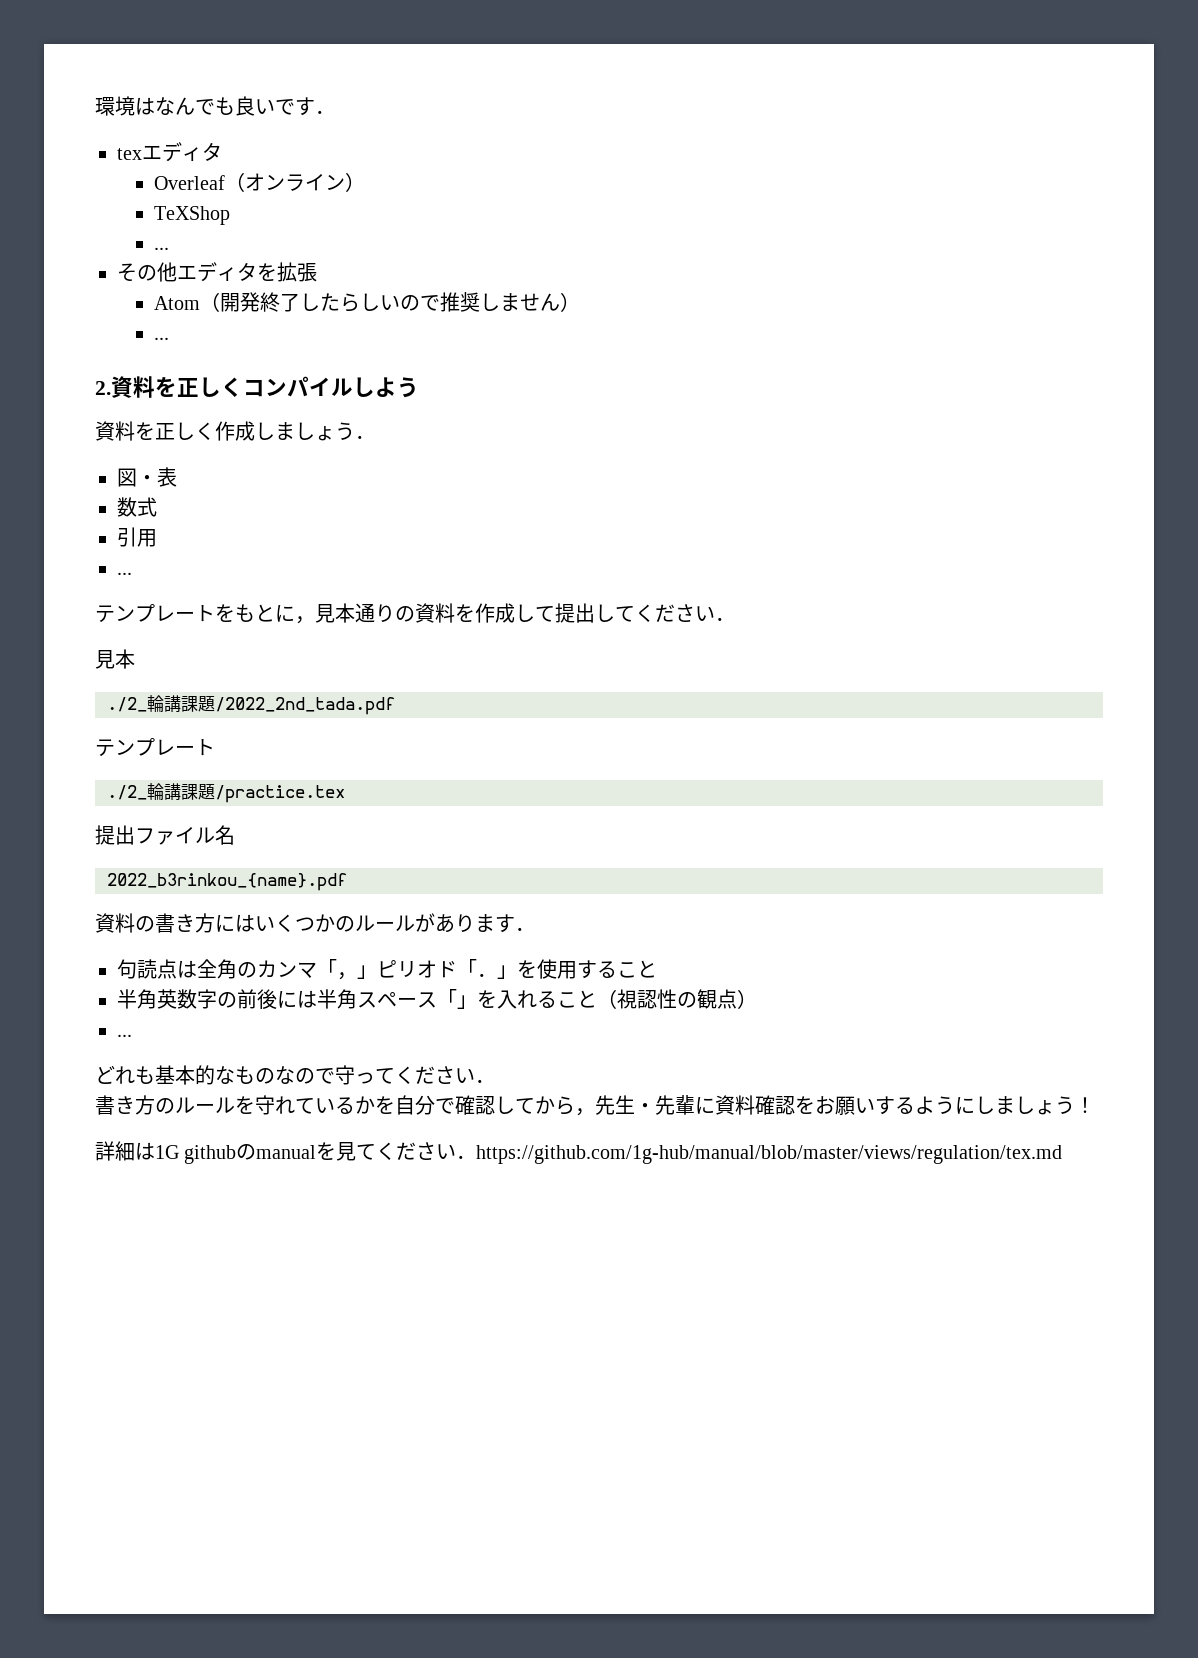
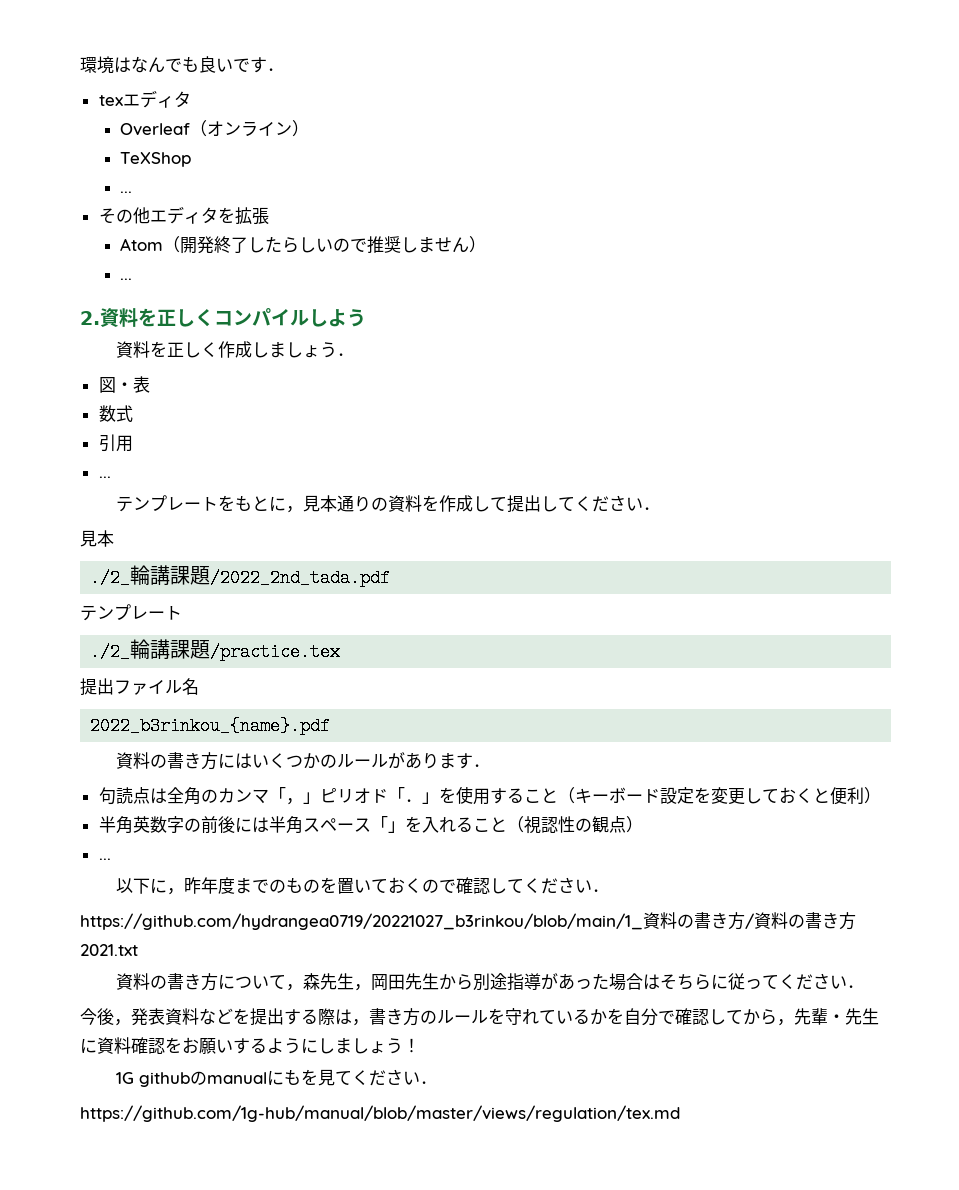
- 句読点は全角のカンマ「，」ピリオド「．」を使用すること
+ 句読点は全角のカンマ「，」ピリオド「．」を使用すること（キーボード設定を変更しておくと便利）
- どれも基本的なものなので守ってください．
- 書き方のルールを守れているかを自分で確認してから，先生・先輩に資料確認をお願いするようにしましょう！
+ 以下に，昨年度までのものを置いておくので確認してください．
+ https://github.com/hydrangea0719/20221027_b3rinkou/blob/main/1_資料の書き方/資料の書き方2021.txt
+ 資料の書き方について，森先生，岡田先生から別途指導があった場合はそちらに従ってください．
+ 今後，発表資料などを提出する際は，書き方のルールを守れているかを自分で確認してから，先輩・先生に資料確認をお願いするようにしましょう！
- 詳細は1G githubのmanualを見てください．https://github.com/1g-hub/manual/blob/master/views/regulation/tex.md
+ 1G githubのmanualにもを見てください．
+ https://github.com/1g-hub/manual/blob/master/views/regulation/tex.md

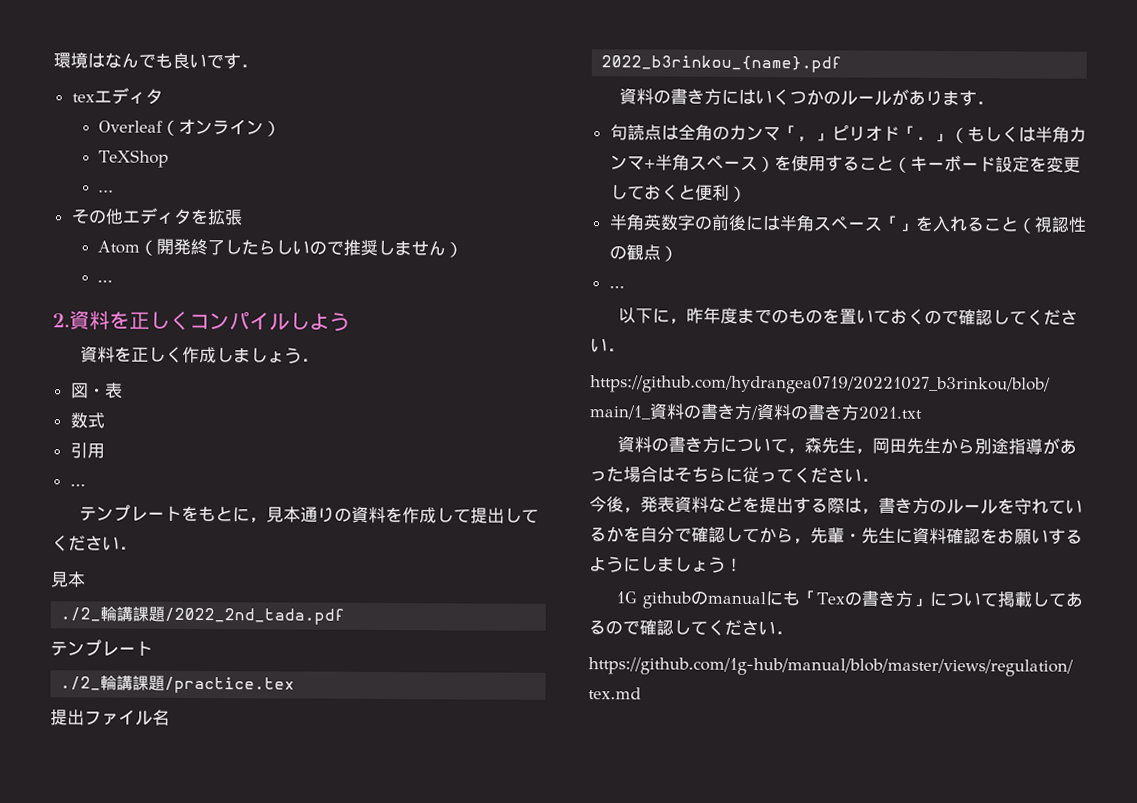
- 句読点は全角のカンマ「，」ピリオド「．」を使用すること（キーボード設定を変更しておくと便利）
+ 句読点は全角のカンマ「，」ピリオド「．」（もしくは半角カンマ+半角スペース）を使用すること（キーボード設定を変更しておくと便利）
- 1G githubのmanualにもを見てください．
+ 1G githubのmanualにも「Texの書き方」について掲載してあるので確認してください．

